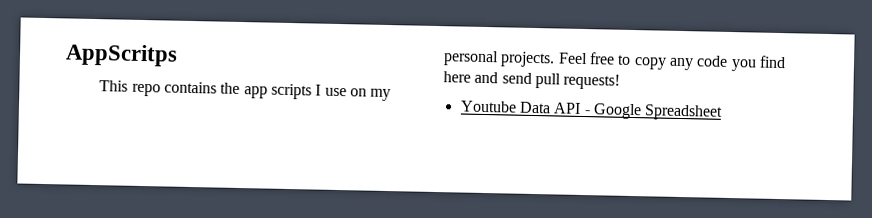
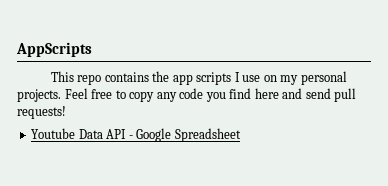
- AppScritps
+ AppScripts

